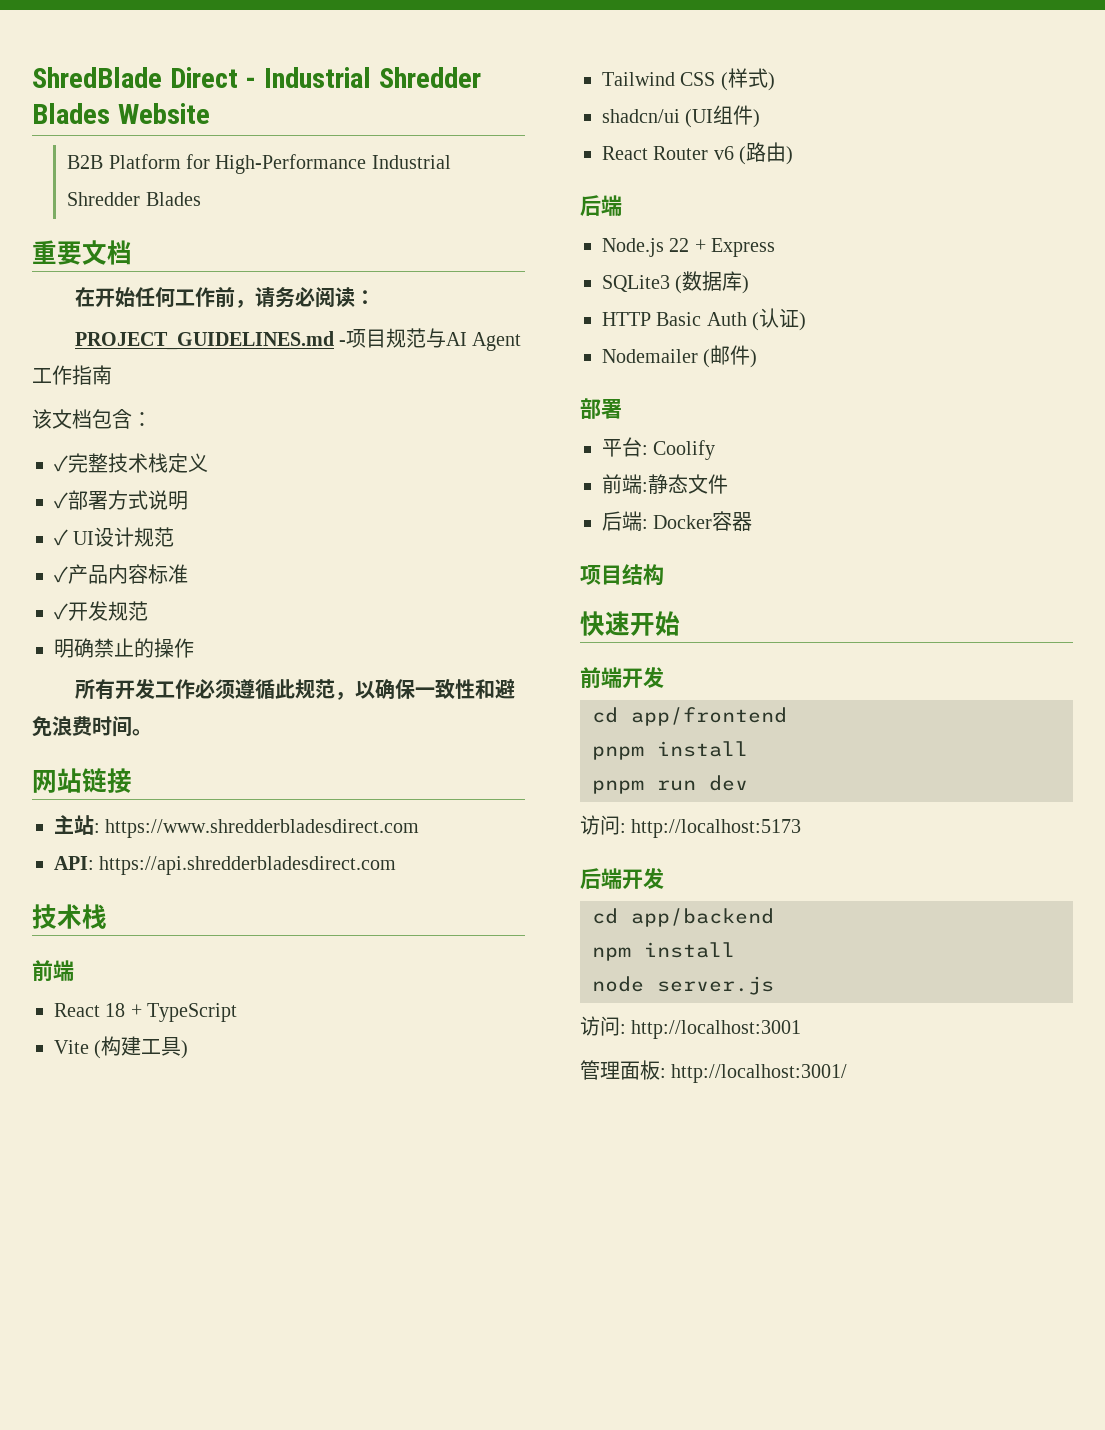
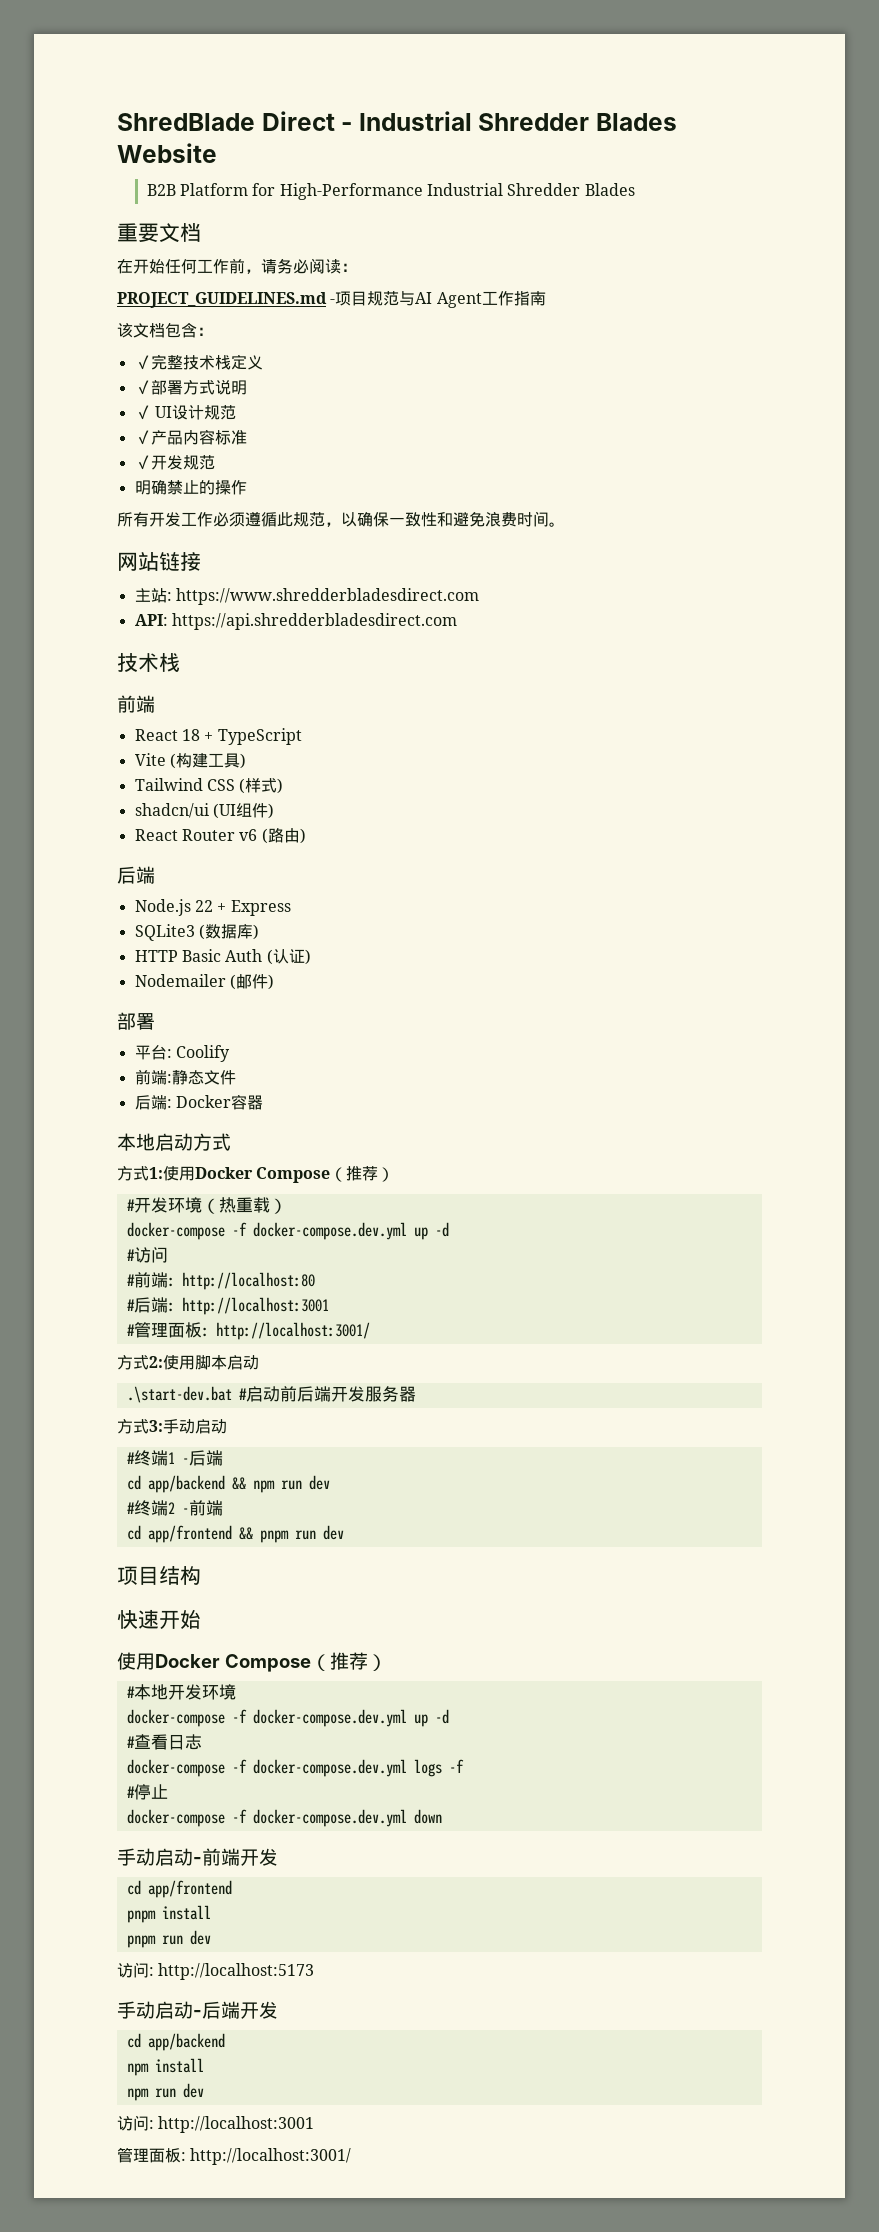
+ 本地启动方式
+ 方式1:使用Docker Compose（推荐）
+ #开发环境（热重载）
+ docker-compose -f docker-compose.dev.yml up -d
+ #访问
+ #前端: http://localhost:80
+ #后端: http://localhost:3001
+ #管理面板: http://localhost:3001/
+ 方式2:使用脚本启动
+ .\start-dev.bat #启动前后端开发服务器
+ 方式3:手动启动
+ #终端1 -后端
+ cd app/backend && npm run dev
+ #终端2 -前端
+ cd app/frontend && pnpm run dev
  项目结构
  快速开始
- 前端开发
+ 使用Docker Compose（推荐）
+ #本地开发环境
+ docker-compose -f docker-compose.dev.yml up -d
+ #查看日志
+ docker-compose -f docker-compose.dev.yml logs -f
+ #停止
+ docker-compose -f docker-compose.dev.yml down
+ 手动启动-前端开发
- 后端开发
+ 手动启动-后端开发
  npm install
- node server.js
+ npm run dev

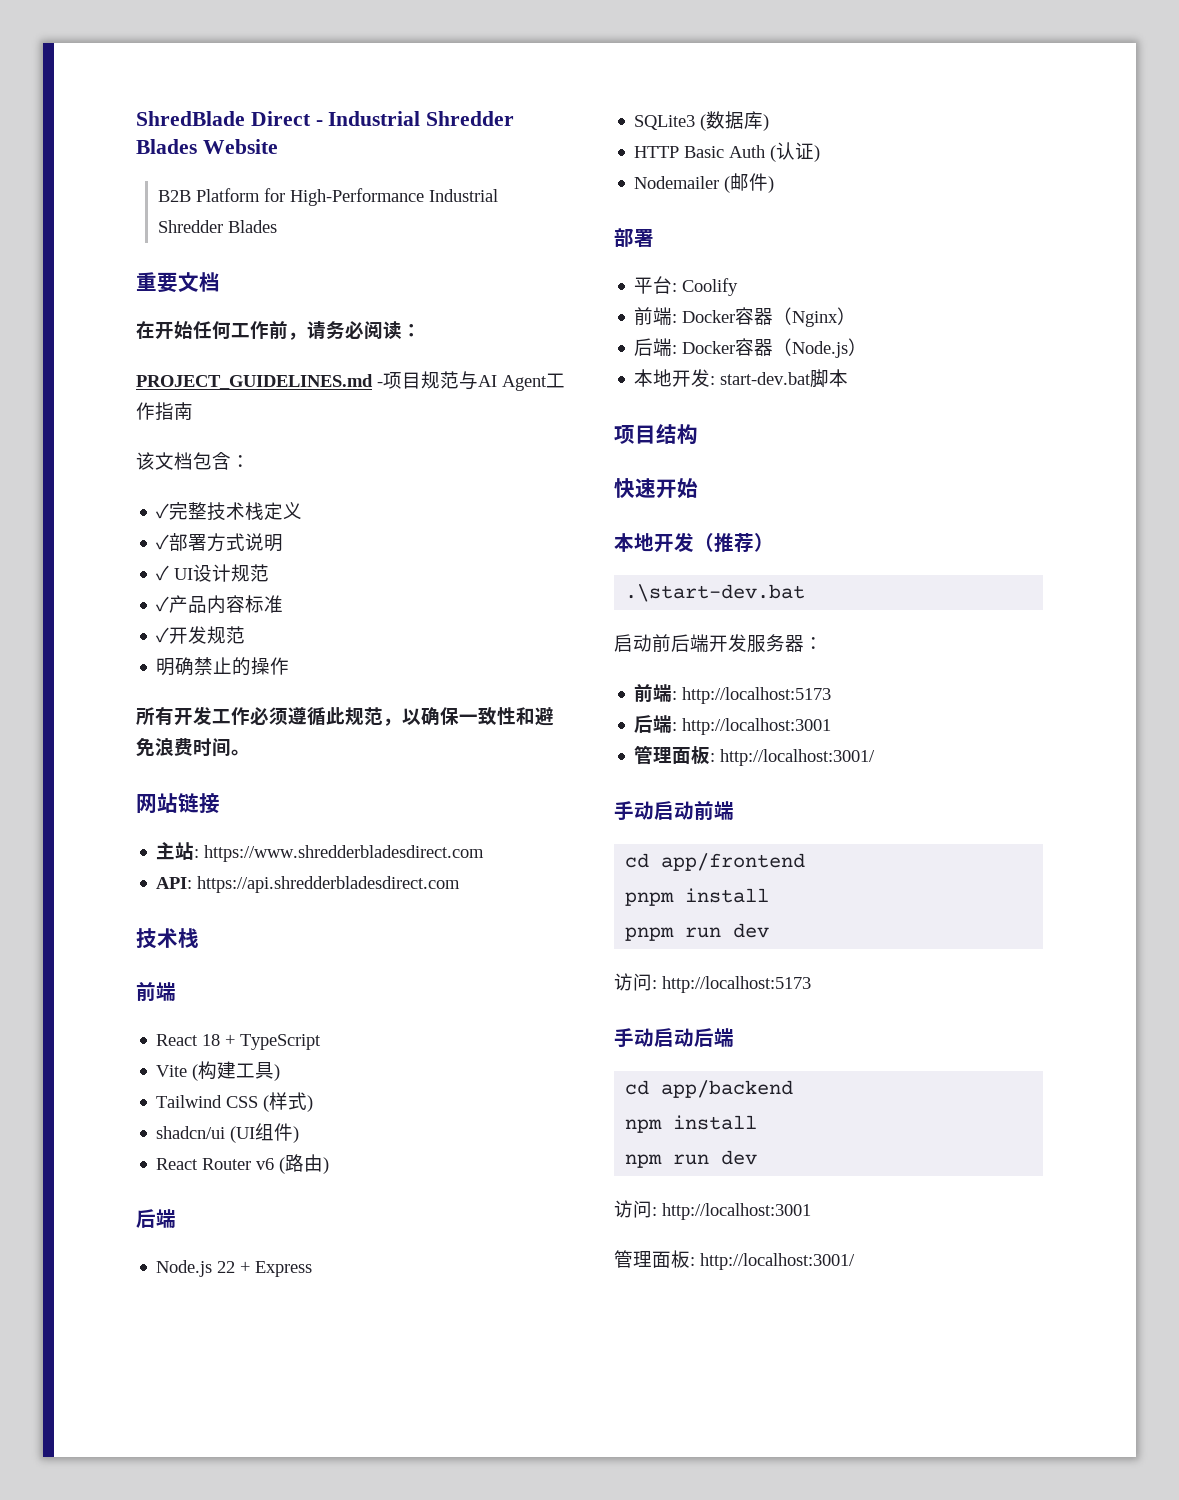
- 前端:静态文件
+ 前端: Docker容器（Nginx）
- 后端: Docker容器
- 本地启动方式
- 方式1:使用Docker Compose（推荐）
- #开发环境（热重载）
- docker-compose -f docker-compose.dev.yml up -d
- #访问
- #前端: http://localhost:80
- #后端: http://localhost:3001
- #管理面板: http://localhost:3001/
- 方式2:使用脚本启动
- .\start-dev.bat #启动前后端开发服务器
- 方式3:手动启动
- #终端1 -后端
- cd app/backend && npm run dev
- #终端2 -前端
- cd app/frontend && pnpm run dev
+ 后端: Docker容器（Node.js）
+ 本地开发: start-dev.bat脚本
  快速开始
- 使用Docker Compose（推荐）
- #本地开发环境
- docker-compose -f docker-compose.dev.yml up -d
- #查看日志
- docker-compose -f docker-compose.dev.yml logs -f
- #停止
- docker-compose -f docker-compose.dev.yml down
- 手动启动-前端开发
+ 本地开发（推荐）
+ .\start-dev.bat
+ 启动前后端开发服务器：
+ 前端: http://localhost:5173
+ 后端: http://localhost:3001
+ 管理面板: http://localhost:3001/
+ 手动启动前端
- 手动启动-后端开发
+ 手动启动后端

